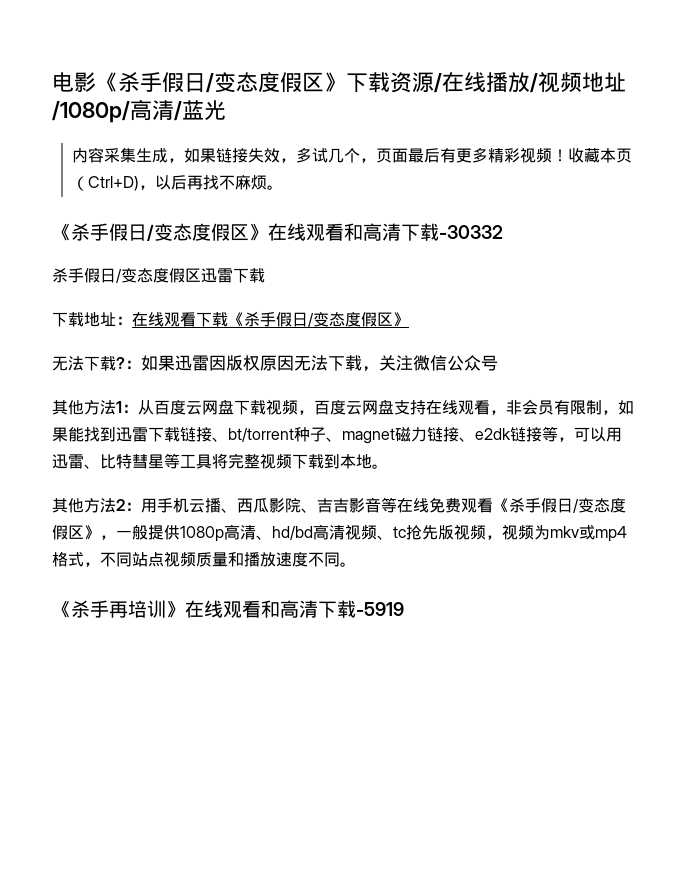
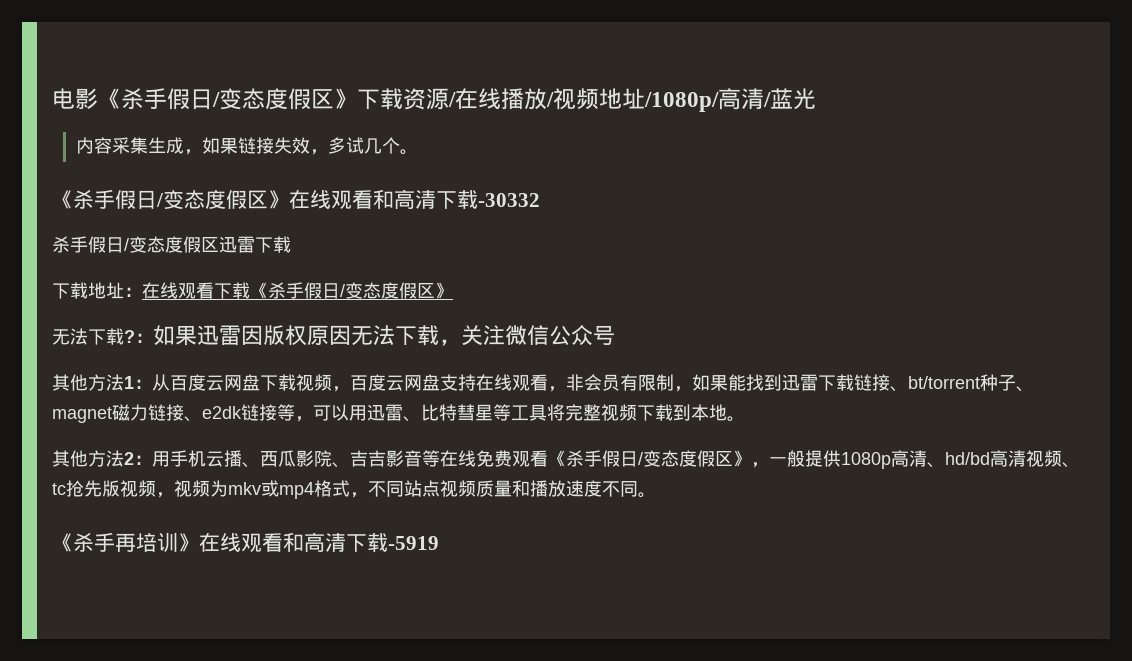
- 内容采集生成，如果链接失效，多试几个，页面最后有更多精彩视频！收藏本页（Ctrl+D)，以后再找不麻烦。
+ 内容采集生成，如果链接失效，多试几个。

